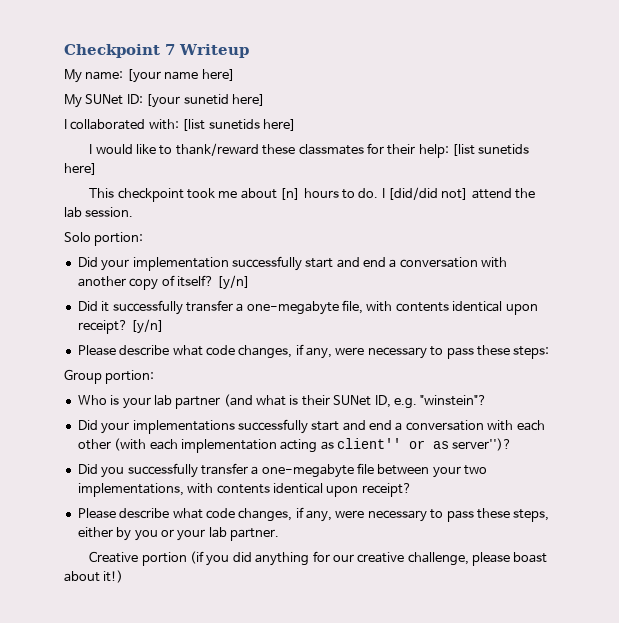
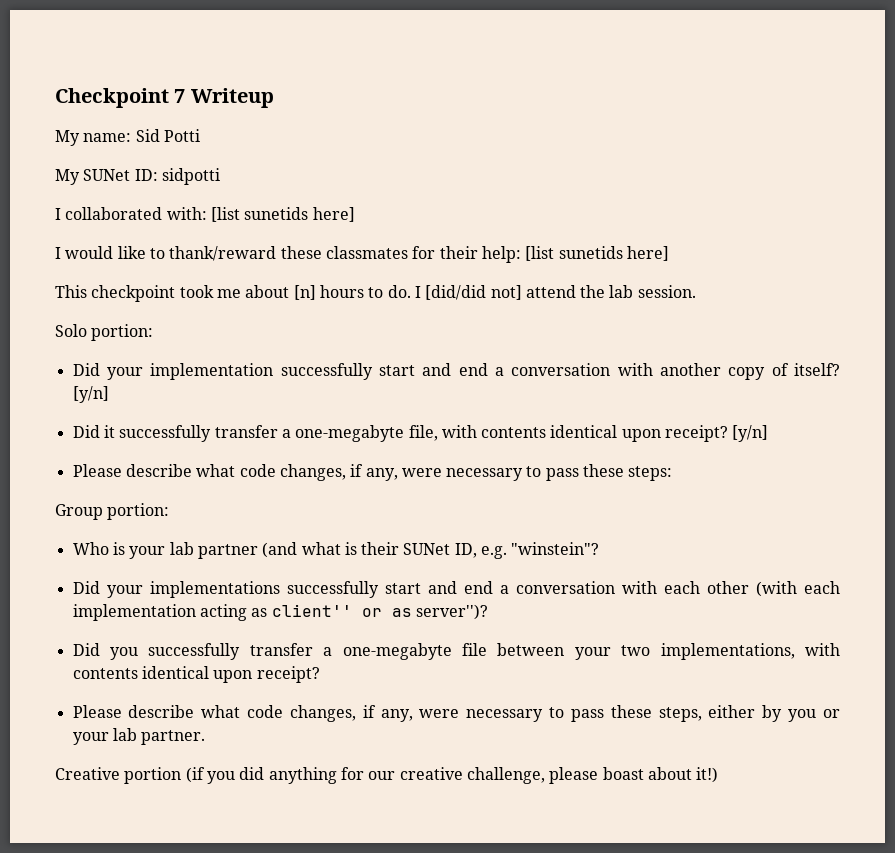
- My name: [your name here]
+ My name: Sid Potti
- My SUNet ID: [your sunetid here]
+ My SUNet ID: sidpotti

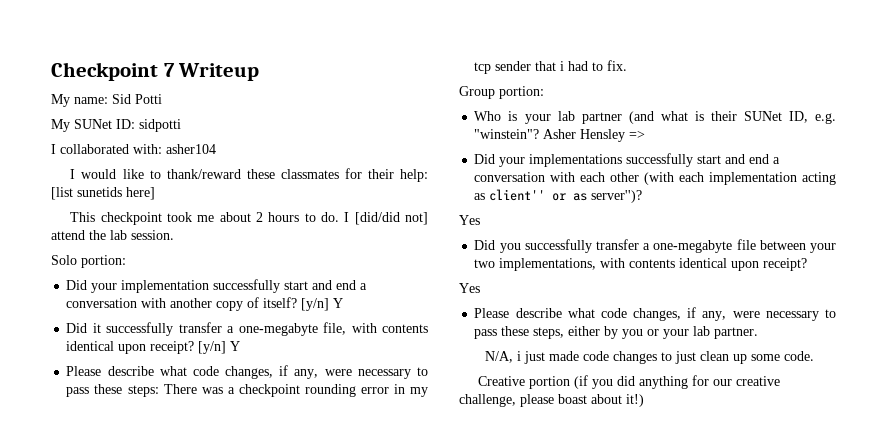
- I collaborated with: [list sunetids here]
+ I collaborated with: asher104
- This checkpoint took me about [n] hours to do.
+ This checkpoint took me about 2 hours to do.
- Did your implementation successfully start and end a conversation with another copy of itself? [y/n]
+ Did your implementation successfully start and end a conversation with another copy of itself? [y/n] Y
- Did it successfully transfer a one-megabyte file, with contents identical upon receipt? [y/n]
+ Did it successfully transfer a one-megabyte file, with contents identical upon receipt? [y/n] Y
- Please describe what code changes, if any, were necessary to pass these steps:
+ Please describe what code changes, if any, were necessary to pass these steps: There was a checkpoint rounding error in my tcp sender that i had to fix.
+ Asher Hensley =>
  Did your implementations successfully start and end a conversation with each other (with each implementation acting as client'' or as server'')?
+ Yes
  Did you successfully transfer a one-megabyte file between your two implementations, with contents identical upon receipt?
+ Yes
+ N/A, i just made code changes to just clean up some code.

